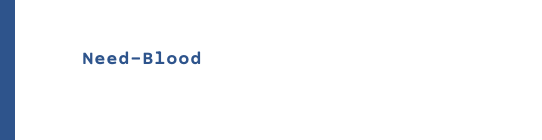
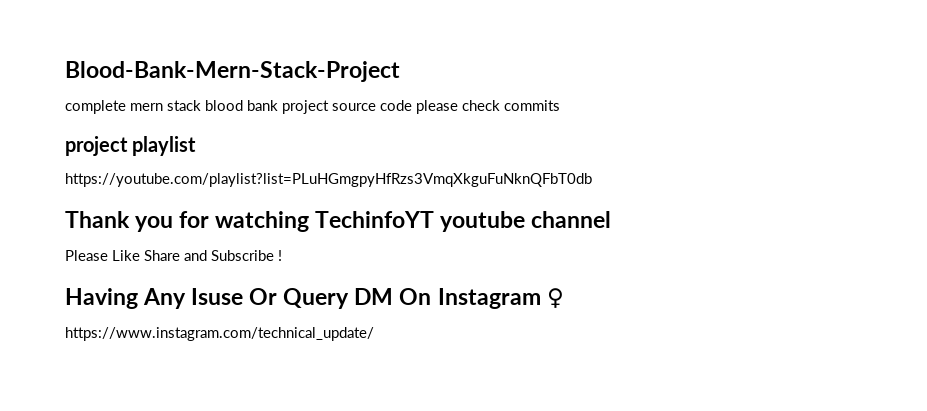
- Need-Blood
+ Blood-Bank-Mern-Stack-Project
+ complete mern stack blood bank project source code please check commits
+ project playlist
+ https://youtube.com/playlist?list=PLuHGmgpyHfRzs3VmqXkguFuNknQFbT0db
+ Thank you for watching TechinfoYT youtube channel
+ Please Like Share and Subscribe !
+ Having Any Isuse Or Query DM On Instagram ♀
+ https://www.instagram.com/technical_update/

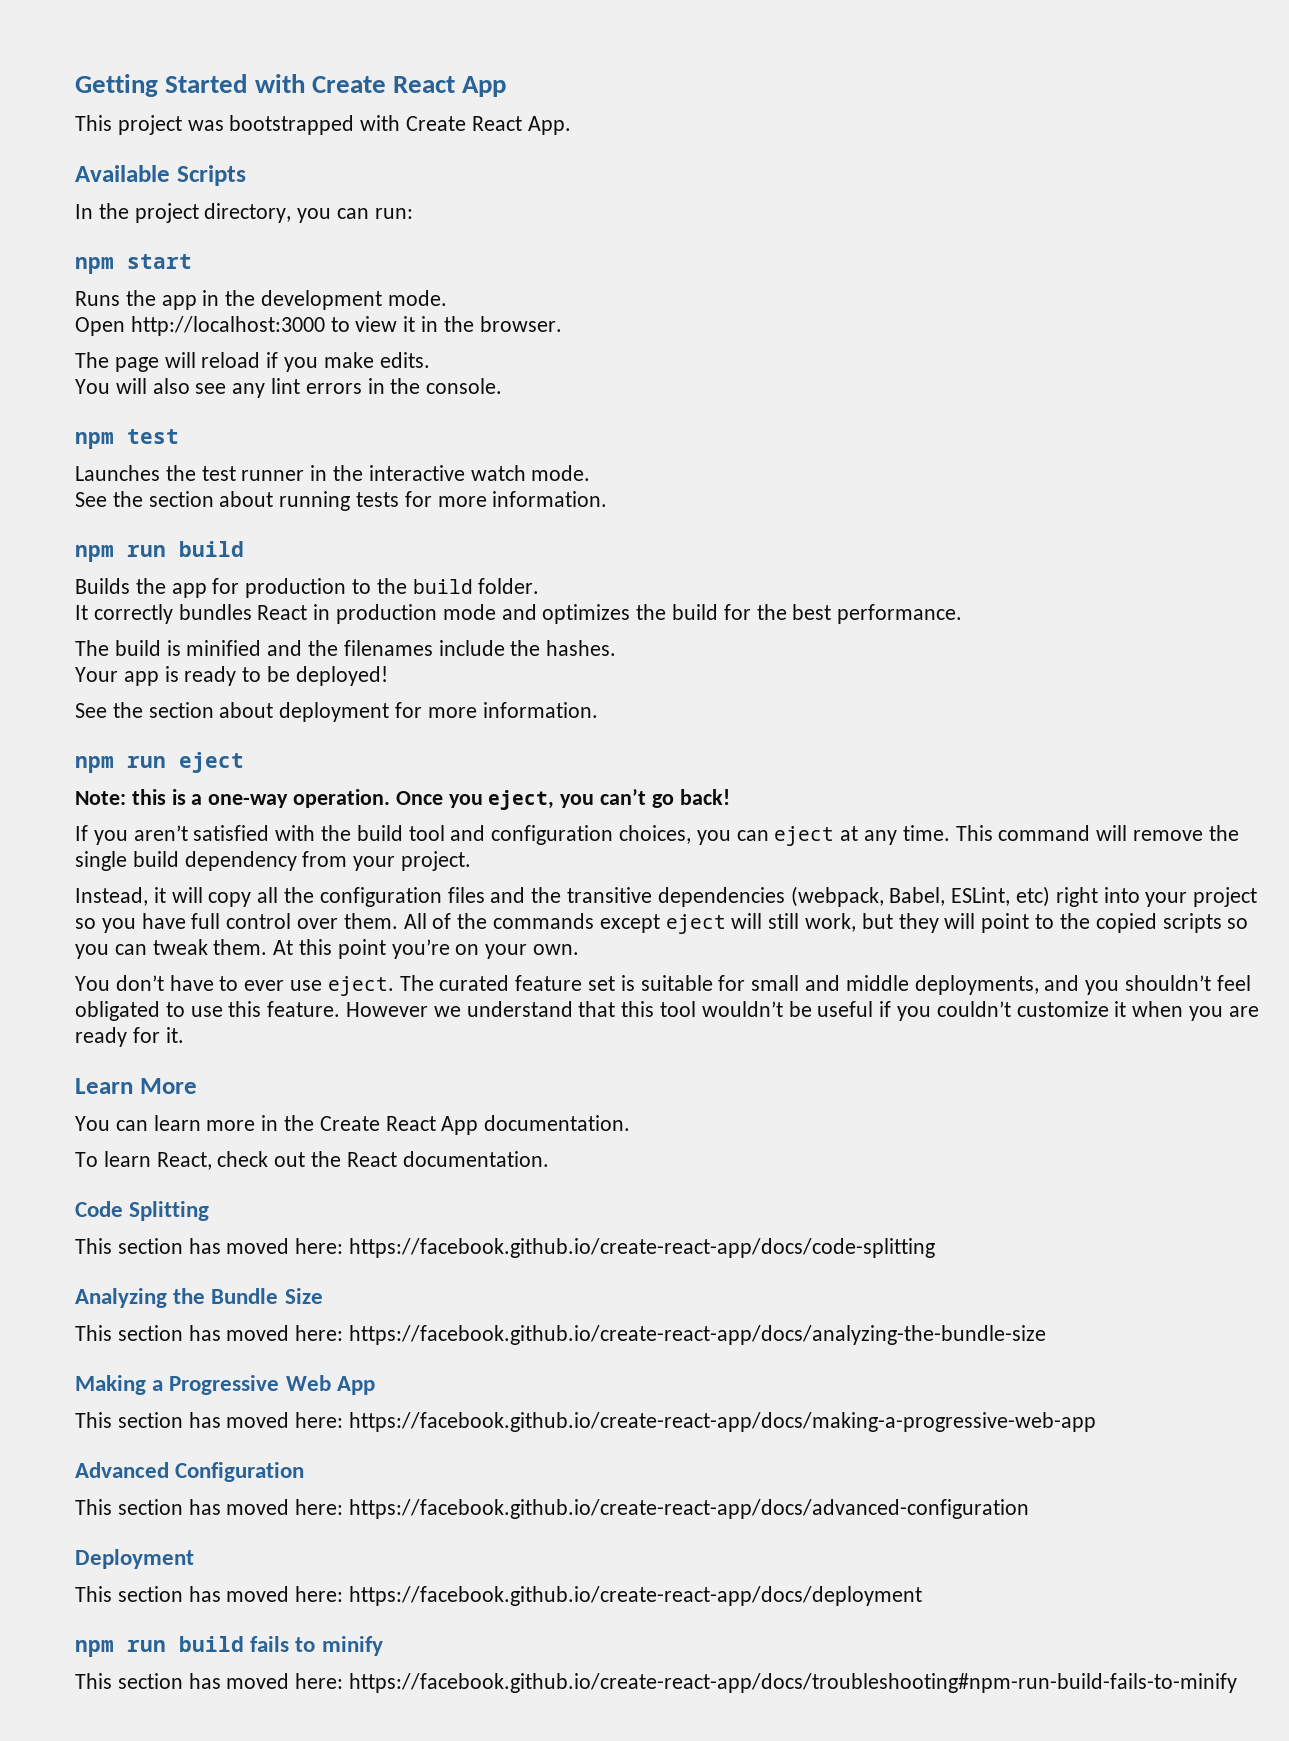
- Blood-Bank-Mern-Stack-Project
- complete mern stack blood bank project source code please check commits
- project playlist
- https://youtube.com/playlist?list=PLuHGmgpyHfRzs3VmqXkguFuNknQFbT0db
- Thank you for watching TechinfoYT youtube channel
- Please Like Share and Subscribe !
- Having Any Isuse Or Query DM On Instagram ♀
- https://www.instagram.com/technical_update/
+ Getting Started with Create React App
+ This project was bootstrapped with Create React App.
+ Available Scripts
+ In the project directory, you can run:
+ npm start
+ Runs the app in the development mode.
+ Open http://localhost:3000 to view it in the browser.
+ The page will reload if you make edits.
+ You will also see any lint errors in the console.
+ npm test
+ Launches the test runner in the interactive watch mode.
+ See the section about running tests for more information.
+ npm run build
+ Builds the app for production to the build folder.
+ It correctly bundles React in production mode and optimizes the build for the best performance.
+ The build is minified and the filenames include the hashes.
+ Your app is ready to be deployed!
+ See the section about deployment for more information.
+ npm run eject
+ Note: this is a one-way operation. Once you eject, you can’t go back!
+ If you aren’t satisfied with the build tool and configuration choices, you can eject at any time. This command will remove the single build dependency from your project.
+ Instead, it will copy all the configuration files and the transitive dependencies (webpack, Babel, ESLint, etc) right into your project so you have full control over them. All of the commands except eject will still work, but they will point to the copied scripts so you can tweak them. At this point you’re on your own.
+ You don’t have to ever use eject. The curated feature set is suitable for small and middle deployments, and you shouldn’t feel obligated to use this feature. However we understand that this tool wouldn’t be useful if you couldn’t customize it when you are ready for it.
+ Learn More
+ You can learn more in the Create React App documentation.
+ To learn React, check out the React documentation.
+ Code Splitting
+ This section has moved here: https://facebook.github.io/create-react-app/docs/code-splitting
+ Analyzing the Bundle Size
+ This section has moved here: https://facebook.github.io/create-react-app/docs/analyzing-the-bundle-size
+ Making a Progressive Web App
+ This section has moved here: https://facebook.github.io/create-react-app/docs/making-a-progressive-web-app
+ Advanced Configuration
+ This section has moved here: https://facebook.github.io/create-react-app/docs/advanced-configuration
+ Deployment
+ This section has moved here: https://facebook.github.io/create-react-app/docs/deployment
+ npm run build fails to minify
+ This section has moved here: https://facebook.github.io/create-react-app/docs/troubleshooting#npm-run-build-fails-to-minify

